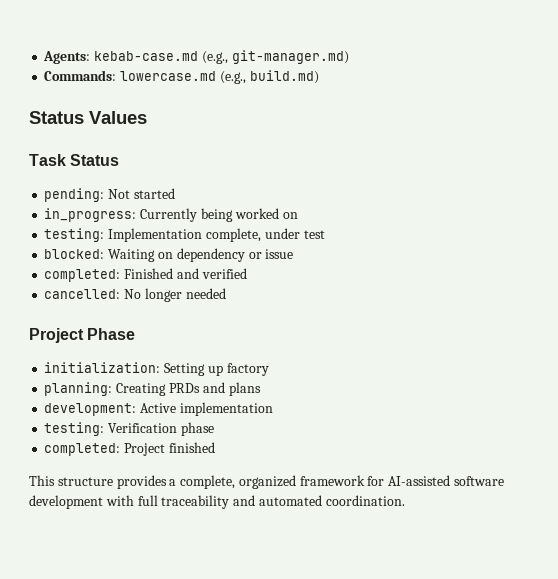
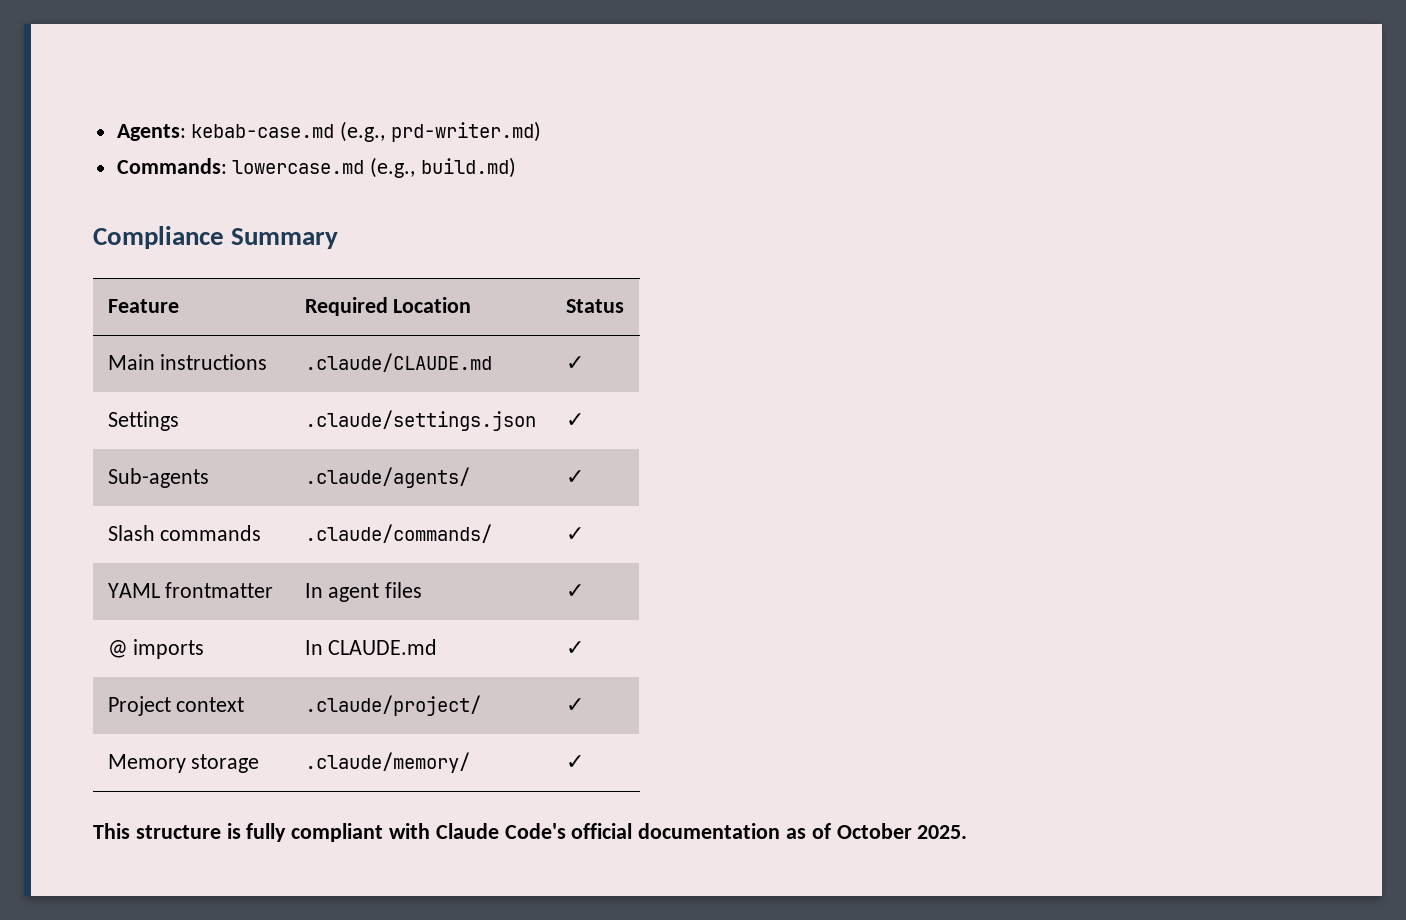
- Agents: kebab-case.md (e.g., git-manager.md)
+ Agents: kebab-case.md (e.g., prd-writer.md)
- Status Values
- Task Status
- pending: Not started
- in_progress: Currently being worked on
- testing: Implementation complete, under test
- blocked: Waiting on dependency or issue
- completed: Finished and verified
- cancelled: No longer needed
- Project Phase
- initialization: Setting up factory
- planning: Creating PRDs and plans
- development: Active implementation
- testing: Verification phase
- completed: Project finished
- This structure provides a complete, organized framework for AI-assisted software development with full traceability and automated coordination.
+ Compliance Summary
+ Feature | Required Location | Status
+ Main instructions | .claude/CLAUDE.md | ✓
+ Settings | .claude/settings.json | ✓
+ Sub-agents | .claude/agents/ | ✓
+ Slash commands | .claude/commands/ | ✓
+ YAML frontmatter | In agent files | ✓
+ @ imports | In CLAUDE.md | ✓
+ Project context | .claude/project/ | ✓
+ Memory storage | .claude/memory/ | ✓
+ This structure is fully compliant with Claude Code's official documentation as of October 2025.

